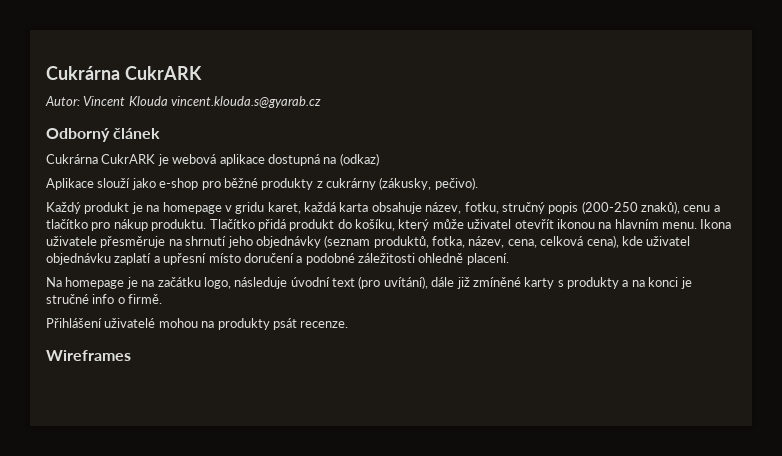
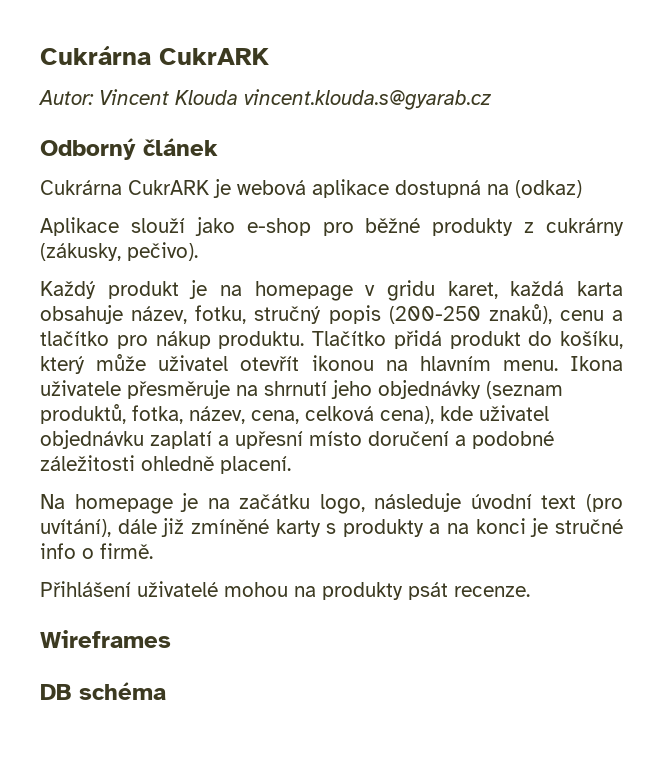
+ DB schéma

